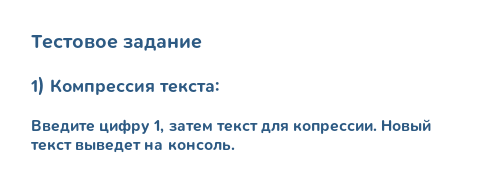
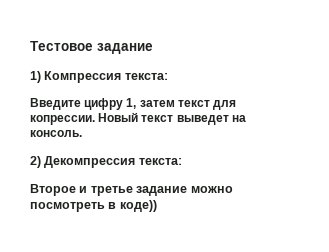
+ 2) Декомпрессия текста:
+ Второе и третье задание можно посмотреть в коде))

